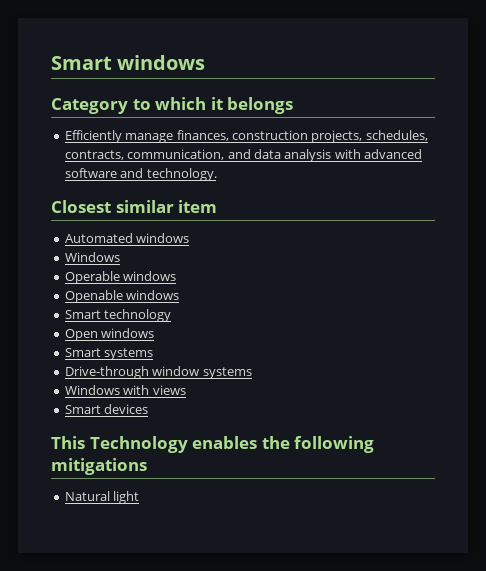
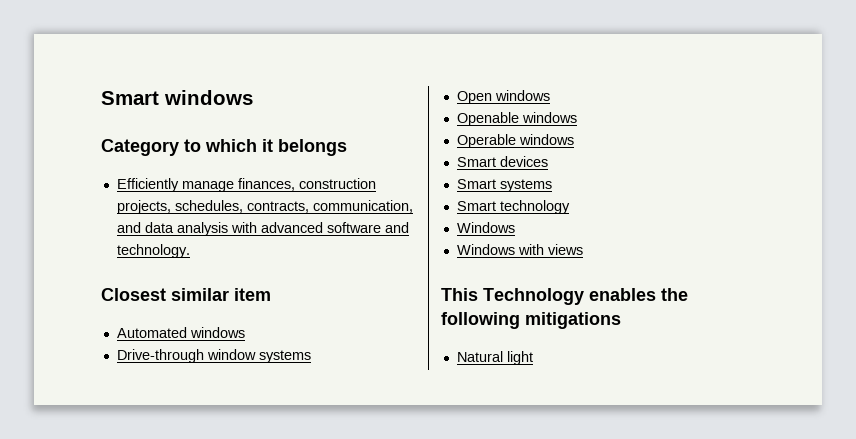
  Automated windows
- Windows
- Operable windows
+ Drive-through window systems
+ Open windows
- Smart technology
- Open windows
+ Operable windows
+ Smart devices
- Drive-through window systems
+ Smart technology
+ Windows
- Smart devices

